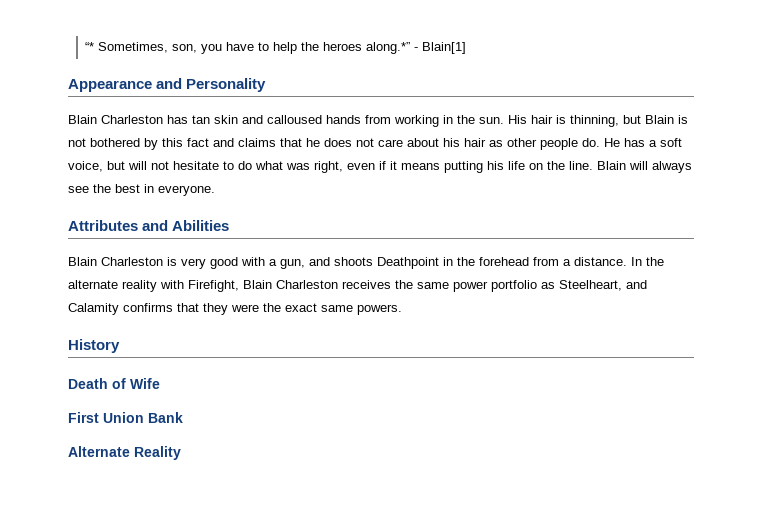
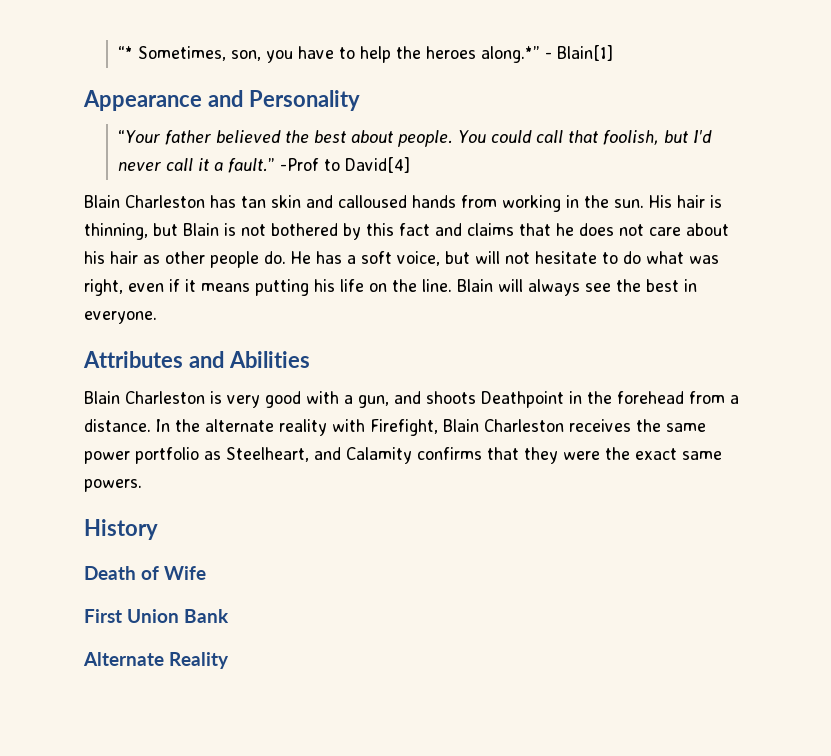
+ “Your father believed the best about people. You could call that foolish, but I'd never call it a fault.” -Prof to David[4]

